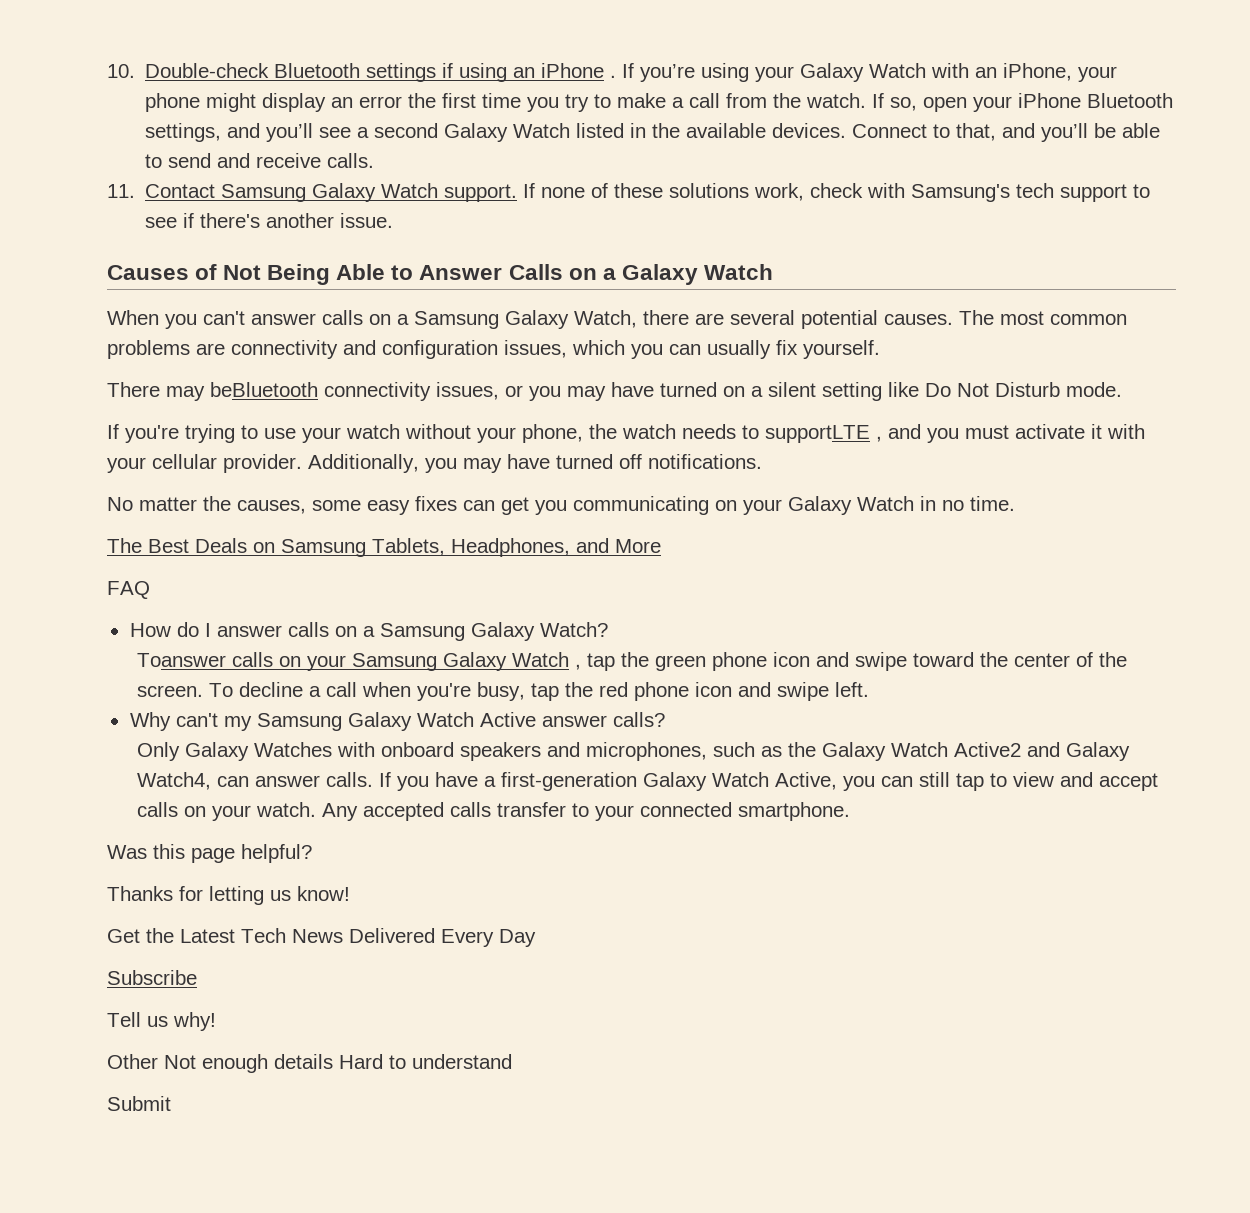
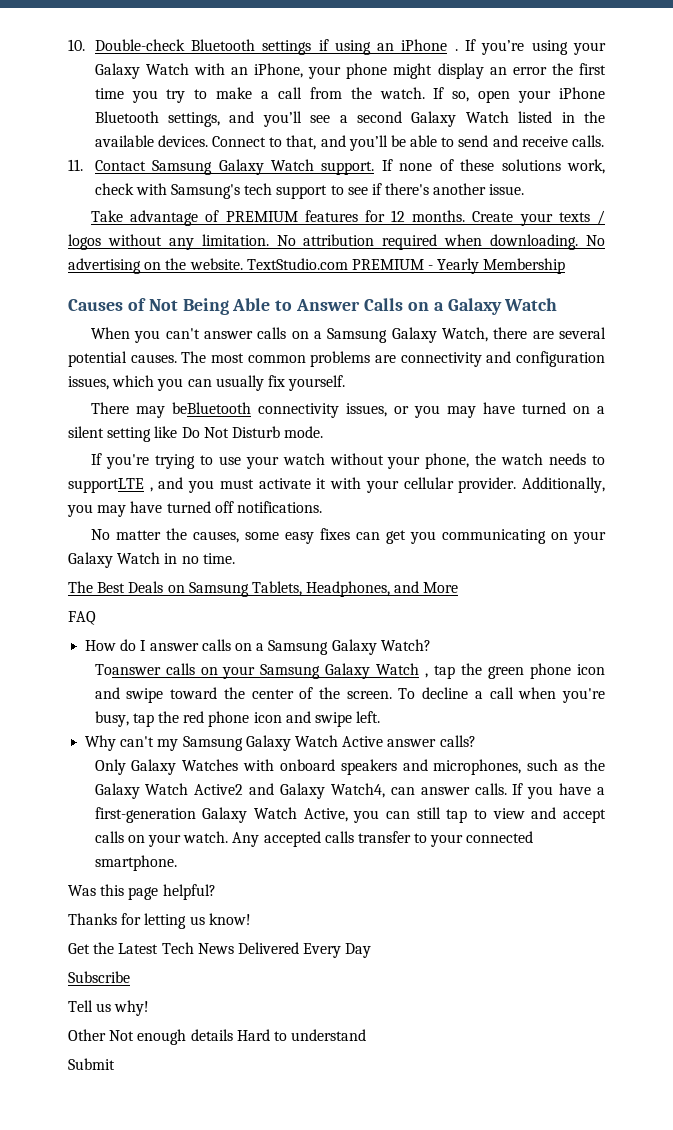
+ Take advantage of PREMIUM features for 12 months. Create your texts / logos without any limitation. No attribution required when downloading. No advertising on the website. TextStudio.com PREMIUM - Yearly Membership

